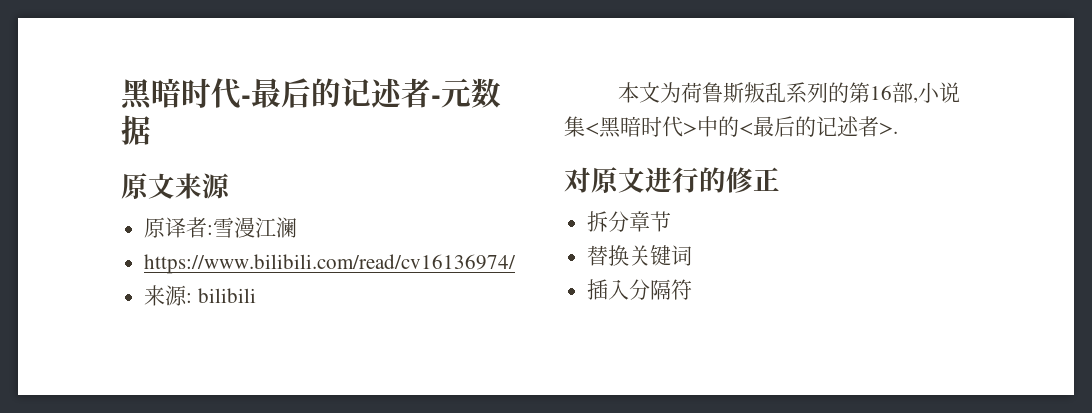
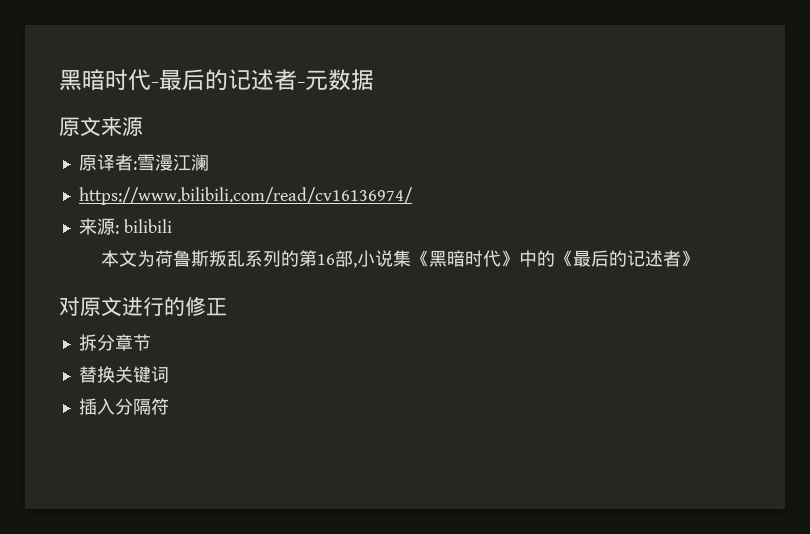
- 本文为荷鲁斯叛乱系列的第16部,小说集<黑暗时代>中的<最后的记述者>.
+ 本文为荷鲁斯叛乱系列的第16部,小说集《黑暗时代》中的《最后的记述者》

